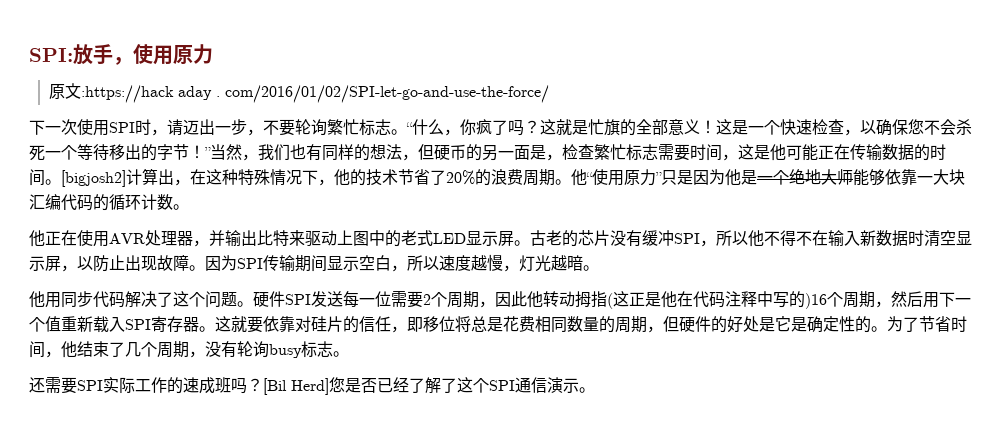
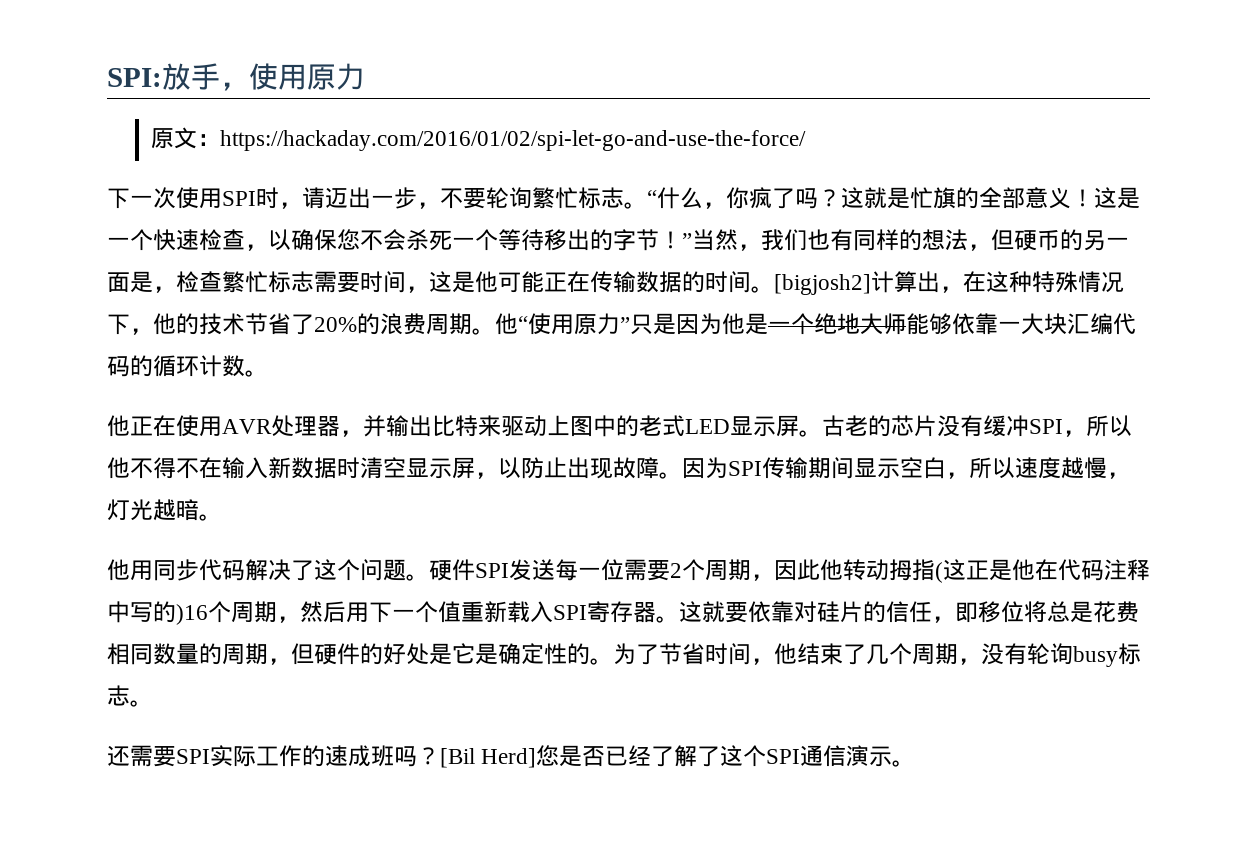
- 原文:https://hack aday . com/2016/01/02/SPI-let-go-and-use-the-force/
+ 原文：https://hackaday.com/2016/01/02/spi-let-go-and-use-the-force/

